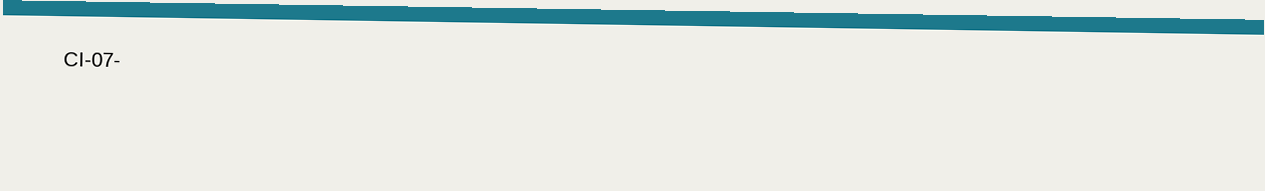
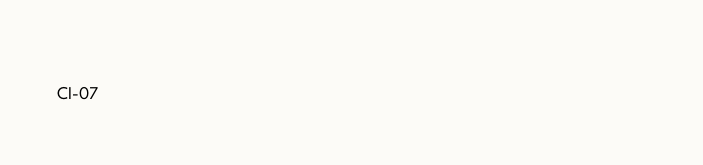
- CI-07-
+ CI-07

